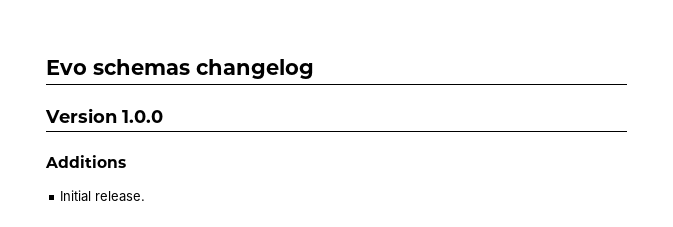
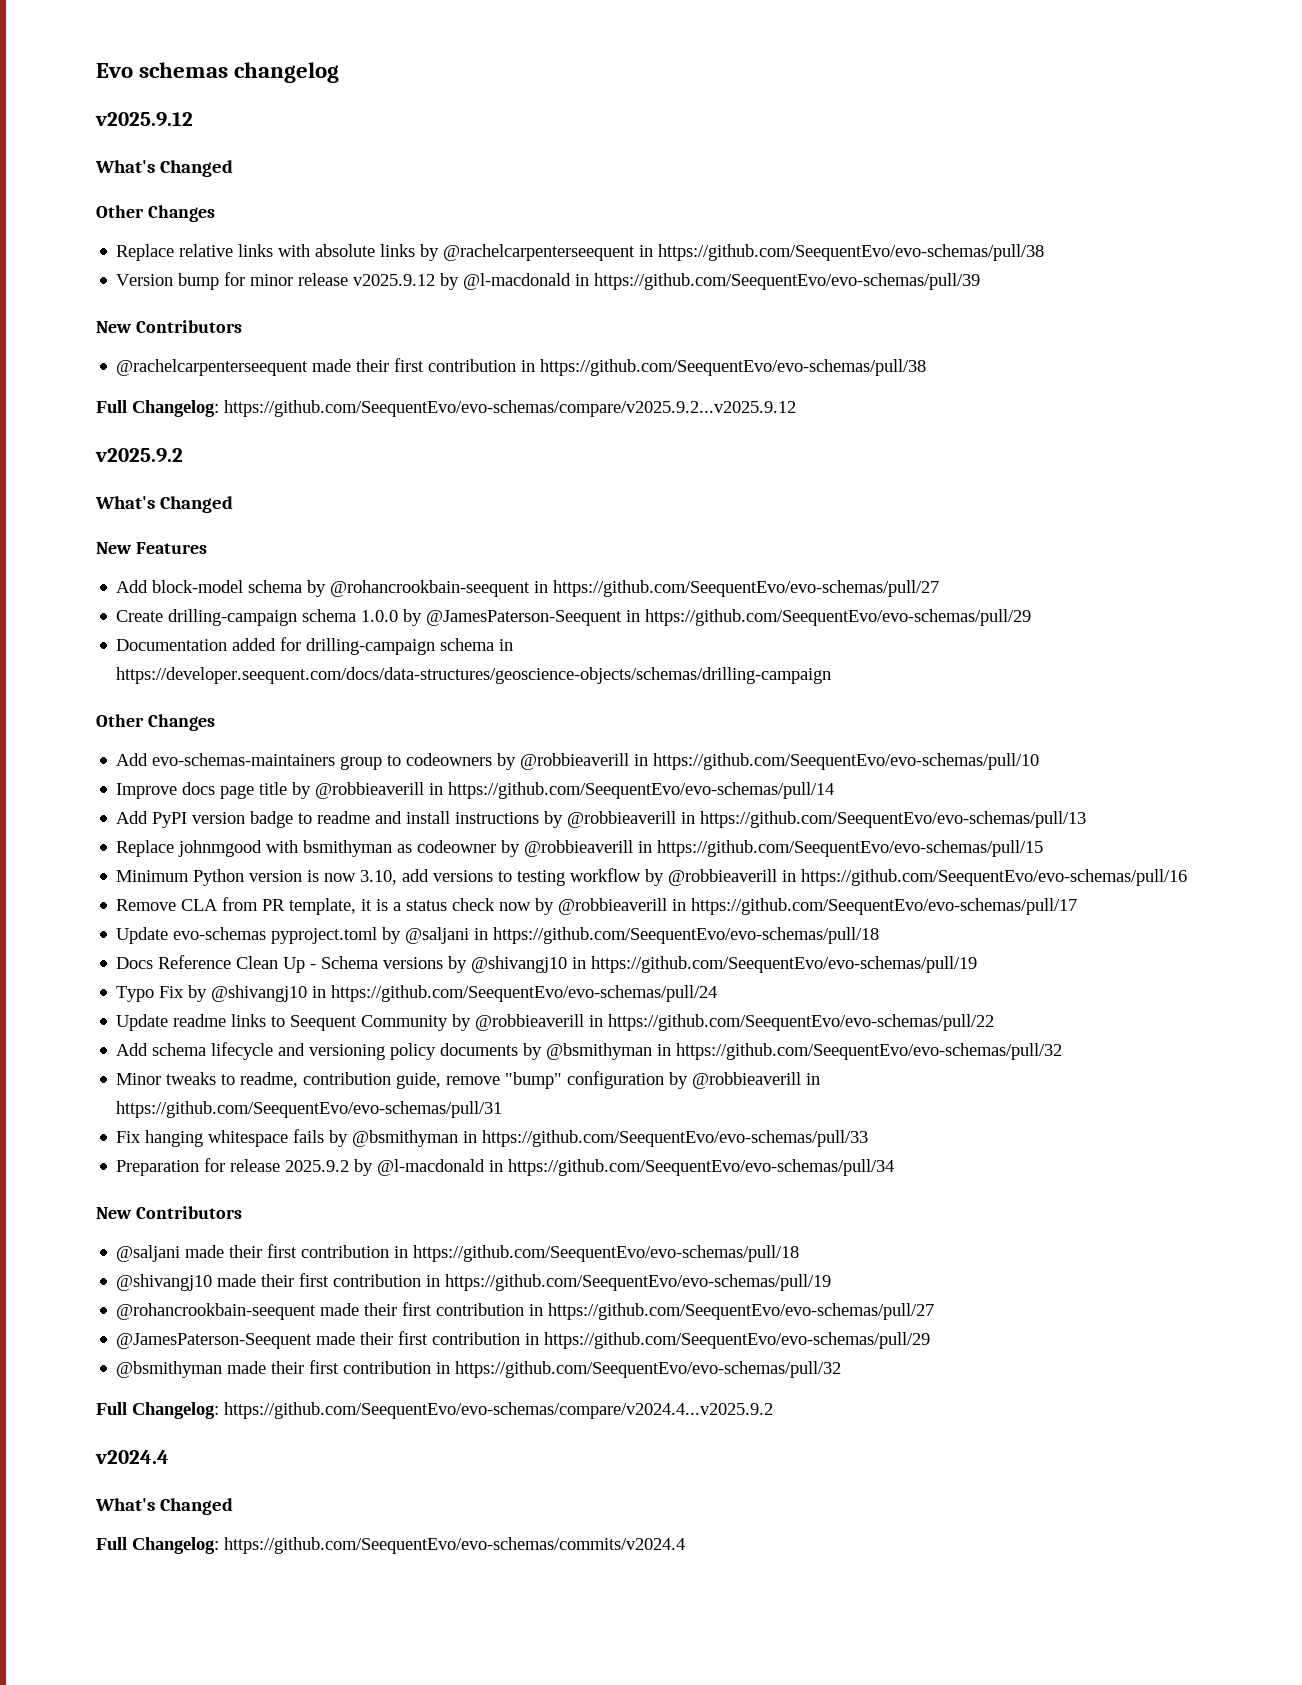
  Evo schemas changelog
- Version 1.0.0
- Additions
- Initial release.
+ v2025.9.12
+ What's Changed
+ Other Changes
+ Replace relative links with absolute links by @rachelcarpenterseequent in https://github.com/SeequentEvo/evo-schemas/pull/38
+ Version bump for minor release v2025.9.12 by @l-macdonald in https://github.com/SeequentEvo/evo-schemas/pull/39
+ New Contributors
+ @rachelcarpenterseequent made their first contribution in https://github.com/SeequentEvo/evo-schemas/pull/38
+ Full Changelog: https://github.com/SeequentEvo/evo-schemas/compare/v2025.9.2...v2025.9.12
+ v2025.9.2
+ What's Changed
+ New Features
+ Add block-model schema by @rohancrookbain-seequent in https://github.com/SeequentEvo/evo-schemas/pull/27
+ Create drilling-campaign schema 1.0.0 by @JamesPaterson-Seequent in https://github.com/SeequentEvo/evo-schemas/pull/29
+ Documentation added for drilling-campaign schema in https://developer.seequent.com/docs/data-structures/geoscience-objects/schemas/drilling-campaign
+ Other Changes
+ Add evo-schemas-maintainers group to codeowners by @robbieaverill in https://github.com/SeequentEvo/evo-schemas/pull/10
+ Improve docs page title by @robbieaverill in https://github.com/SeequentEvo/evo-schemas/pull/14
+ Add PyPI version badge to readme and install instructions by @robbieaverill in https://github.com/SeequentEvo/evo-schemas/pull/13
+ Replace johnmgood with bsmithyman as codeowner by @robbieaverill in https://github.com/SeequentEvo/evo-schemas/pull/15
+ Minimum Python version is now 3.10, add versions to testing workflow by @robbieaverill in https://github.com/SeequentEvo/evo-schemas/pull/16
+ Remove CLA from PR template, it is a status check now by @robbieaverill in https://github.com/SeequentEvo/evo-schemas/pull/17
+ Update evo-schemas pyproject.toml by @saljani in https://github.com/SeequentEvo/evo-schemas/pull/18
+ Docs Reference Clean Up - Schema versions by @shivangj10 in https://github.com/SeequentEvo/evo-schemas/pull/19
+ Typo Fix by @shivangj10 in https://github.com/SeequentEvo/evo-schemas/pull/24
+ Update readme links to Seequent Community by @robbieaverill in https://github.com/SeequentEvo/evo-schemas/pull/22
+ Add schema lifecycle and versioning policy documents by @bsmithyman in https://github.com/SeequentEvo/evo-schemas/pull/32
+ Minor tweaks to readme, contribution guide, remove "bump" configuration by @robbieaverill in https://github.com/SeequentEvo/evo-schemas/pull/31
+ Fix hanging whitespace fails by @bsmithyman in https://github.com/SeequentEvo/evo-schemas/pull/33
+ Preparation for release 2025.9.2 by @l-macdonald in https://github.com/SeequentEvo/evo-schemas/pull/34
+ New Contributors
+ @saljani made their first contribution in https://github.com/SeequentEvo/evo-schemas/pull/18
+ @shivangj10 made their first contribution in https://github.com/SeequentEvo/evo-schemas/pull/19
+ @rohancrookbain-seequent made their first contribution in https://github.com/SeequentEvo/evo-schemas/pull/27
+ @JamesPaterson-Seequent made their first contribution in https://github.com/SeequentEvo/evo-schemas/pull/29
+ @bsmithyman made their first contribution in https://github.com/SeequentEvo/evo-schemas/pull/32
+ Full Changelog: https://github.com/SeequentEvo/evo-schemas/compare/v2024.4...v2025.9.2
+ v2024.4
+ What's Changed
+ Full Changelog: https://github.com/SeequentEvo/evo-schemas/commits/v2024.4

